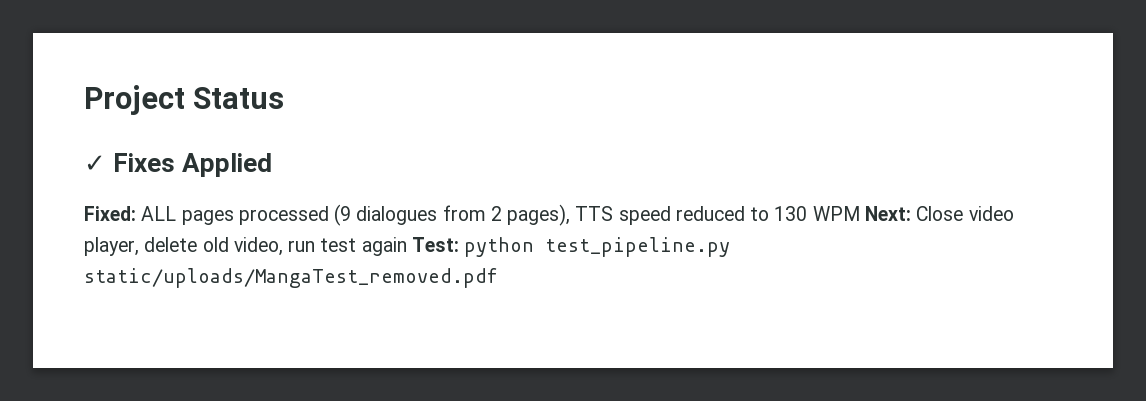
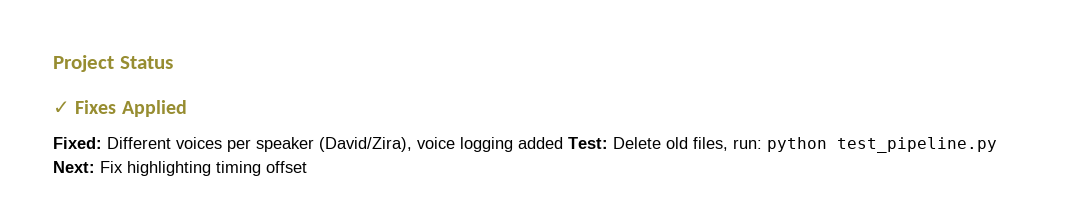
- Fixed: ALL pages processed (9 dialogues from 2 pages), TTS speed reduced to 130 WPM Next: Close video player, delete old video, run test again Test: python test_pipeline.py static/uploads/MangaTest_removed.pdf
+ Fixed: Different voices per speaker (David/Zira), voice logging added Test: Delete old files, run: python test_pipeline.py Next: Fix highlighting timing offset

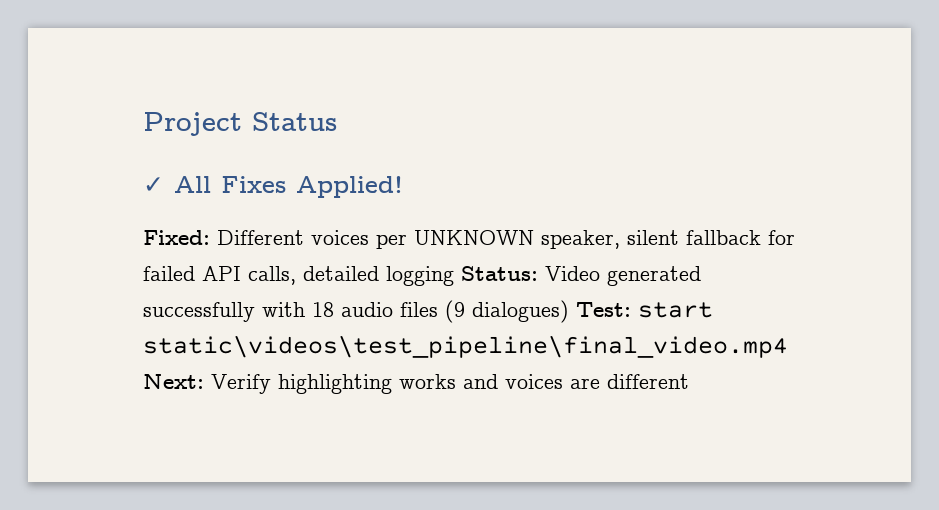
- ✓ Fixes Applied
+ ✓ All Fixes Applied!
- Fixed: Different voices per speaker (David/Zira), voice logging added Test: Delete old files, run: python test_pipeline.py Next: Fix highlighting timing offset
+ Fixed: Different voices per UNKNOWN speaker, silent fallback for failed API calls, detailed logging Status: Video generated successfully with 18 audio files (9 dialogues) Test: start static\videos\test_pipeline\final_video.mp4 Next: Verify highlighting works and voices are different

